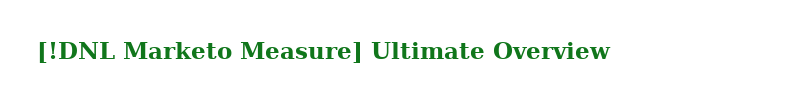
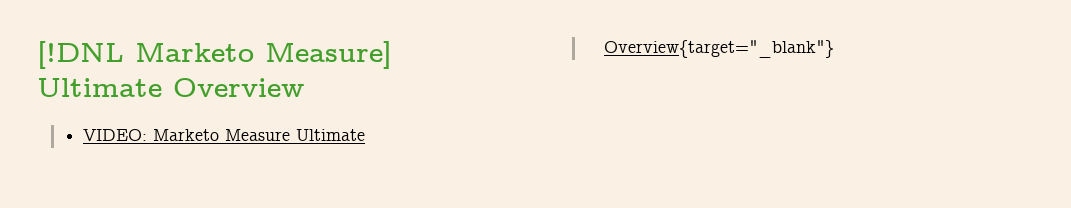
+ VIDEO: Marketo Measure Ultimate Overview{target="_blank"}

